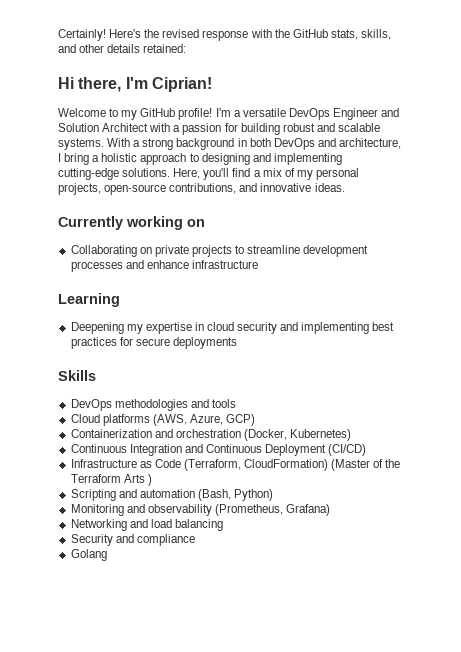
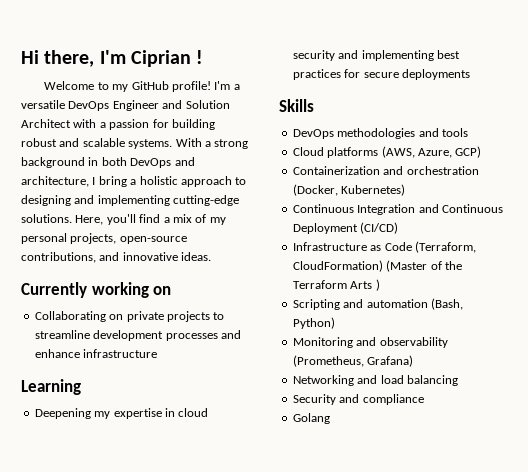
- Certainly! Here's the revised response with the GitHub stats, skills, and other details retained:
- Hi there, I'm Ciprian!
+ Hi there, I'm Ciprian !

